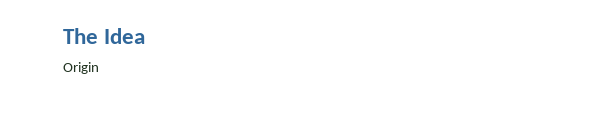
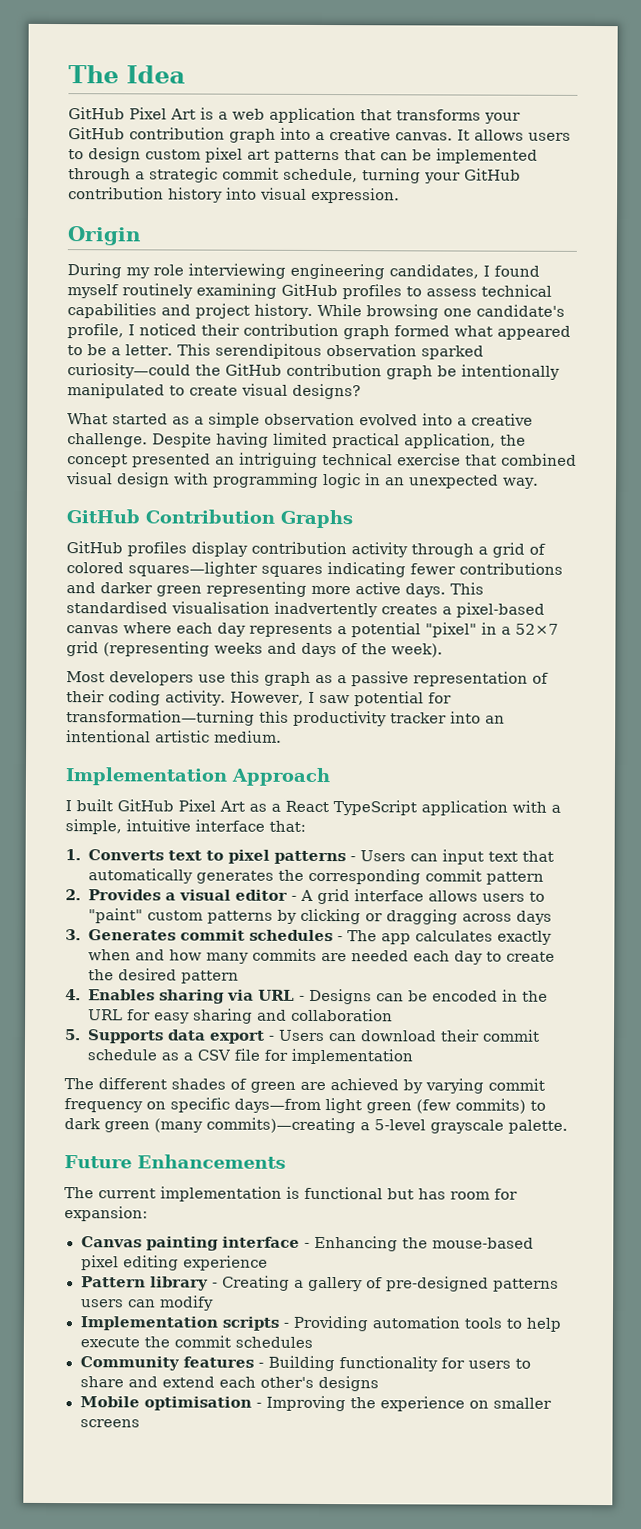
+ GitHub Pixel Art is a web application that transforms your GitHub contribution graph into a creative canvas. It allows users to design custom pixel art patterns that can be implemented through a strategic commit schedule, turning your GitHub contribution history into visual expression.
  Origin
+ During my role interviewing engineering candidates, I found myself routinely examining GitHub profiles to assess technical capabilities and project history. While browsing one candidate's profile, I noticed their contribution graph formed what appeared to be a letter. This serendipitous observation sparked curiosity—could the GitHub contribution graph be intentionally manipulated to create visual designs?
+ What started as a simple observation evolved into a creative challenge. Despite having limited practical application, the concept presented an intriguing technical exercise that combined visual design with programming logic in an unexpected way.
+ GitHub Contribution Graphs
+ GitHub profiles display contribution activity through a grid of colored squares—lighter squares indicating fewer contributions and darker green representing more active days. This standardised visualisation inadvertently creates a pixel-based canvas where each day represents a potential "pixel" in a 52×7 grid (representing weeks and days of the week).
+ Most developers use this graph as a passive representation of their coding activity. However, I saw potential for transformation—turning this productivity tracker into an intentional artistic medium.
+ Implementation Approach
+ I built GitHub Pixel Art as a React TypeScript application with a simple, intuitive interface that:
+ 1. Converts text to pixel patterns - Users can input text that automatically generates the corresponding commit pattern
+ 2. Provides a visual editor - A grid interface allows users to "paint" custom patterns by clicking or dragging across days
+ 3. Generates commit schedules - The app calculates exactly when and how many commits are needed each day to create the desired pattern
+ 4. Enables sharing via URL - Designs can be encoded in the URL for easy sharing and collaboration
+ 5. Supports data export - Users can download their commit schedule as a CSV file for implementation
+ The different shades of green are achieved by varying commit frequency on specific days—from light green (few commits) to dark green (many commits)—creating a 5-level grayscale palette.
+ Future Enhancements
+ The current implementation is functional but has room for expansion:
+ Canvas painting interface - Enhancing the mouse-based pixel editing experience
+ Pattern library - Creating a gallery of pre-designed patterns users can modify
+ Implementation scripts - Providing automation tools to help execute the commit schedules
+ Community features - Building functionality for users to share and extend each other's designs
+ Mobile optimisation - Improving the experience on smaller screens

